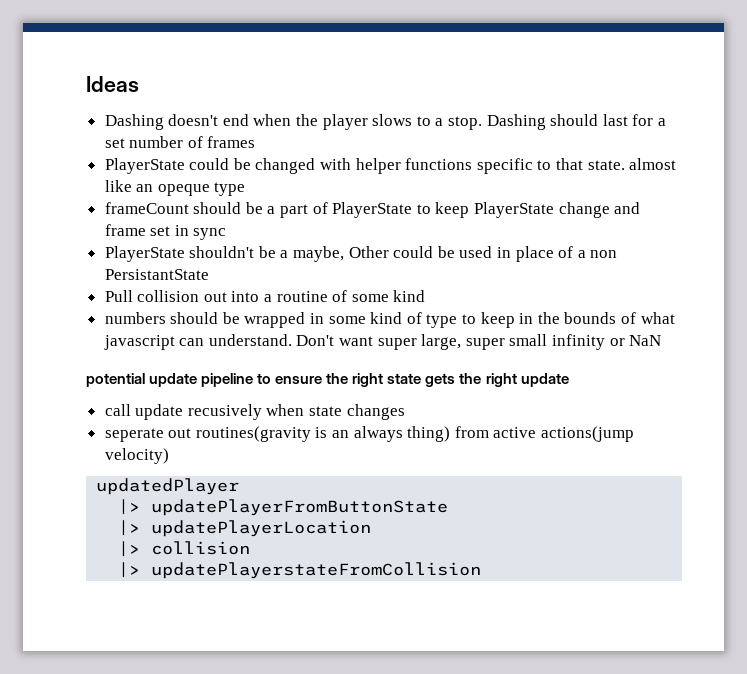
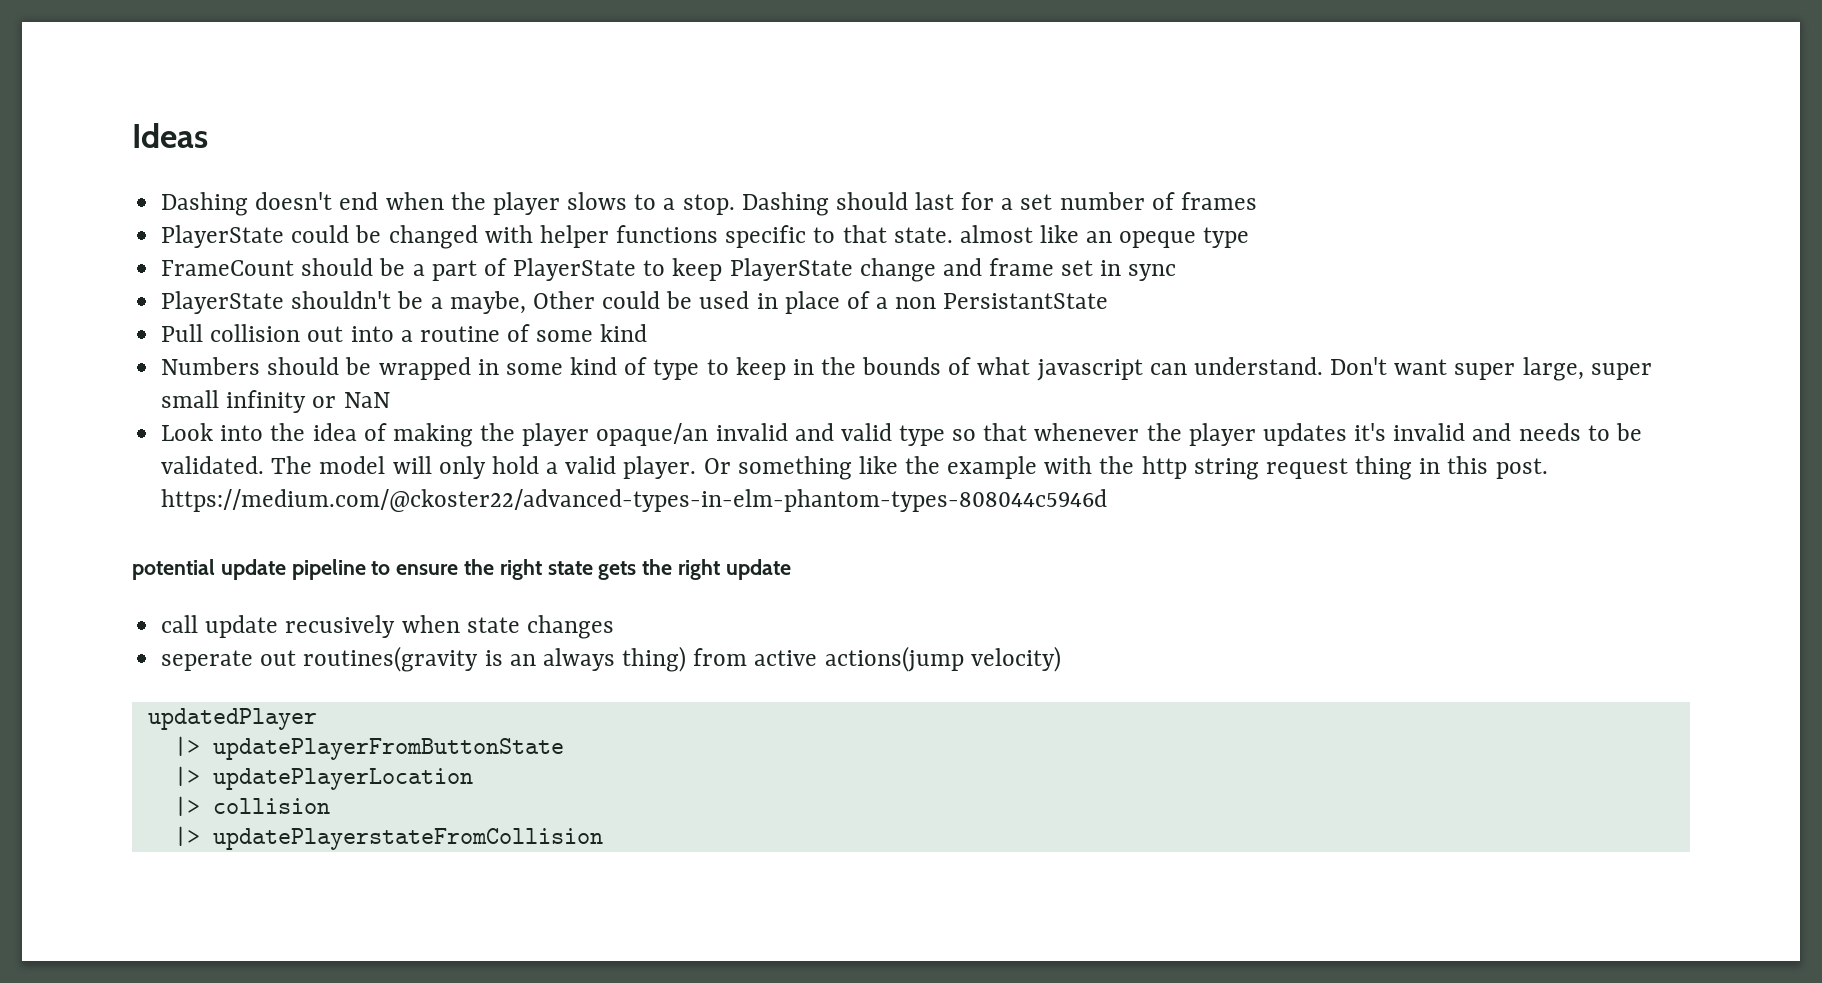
- frameCount should be a part of PlayerState to keep PlayerState change and frame set in sync
+ FrameCount should be a part of PlayerState to keep PlayerState change and frame set in sync
- numbers should be wrapped in some kind of type to keep in the bounds of what javascript can understand.
+ Numbers should be wrapped in some kind of type to keep in the bounds of what javascript can understand.
+ Look into the idea of making the player opaque/an invalid and valid type so that whenever the player updates it's invalid and needs to be validated. The model will only hold a valid player. Or something like the example with the http string request thing in this post. https://medium.com/@ckoster22/advanced-types-in-elm-phantom-types-808044c5946d

